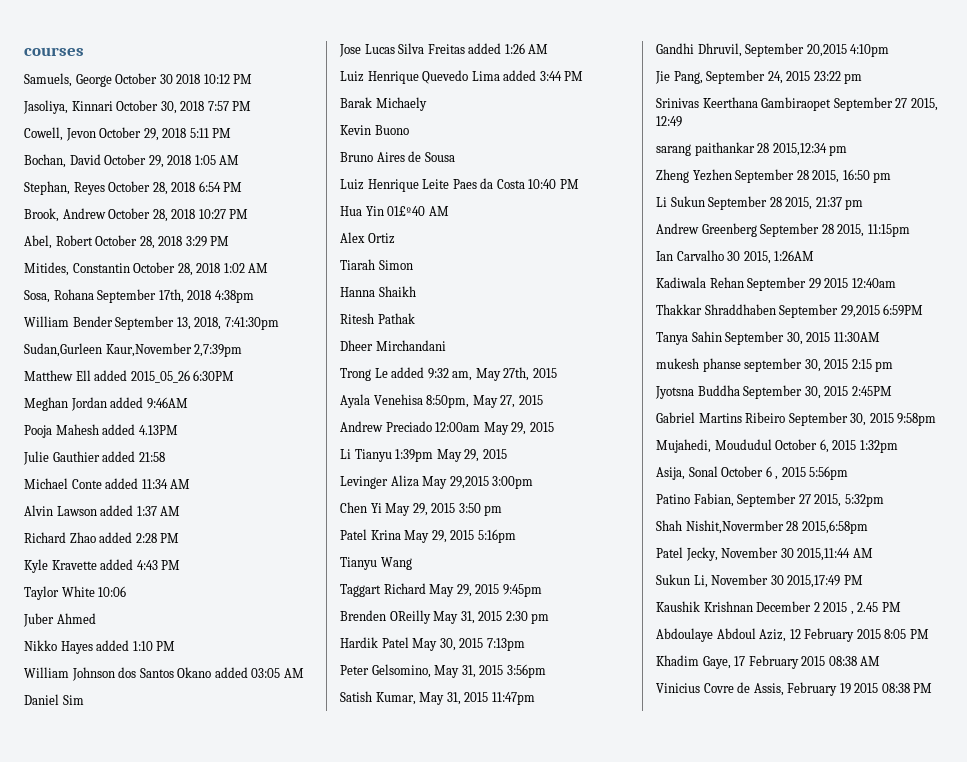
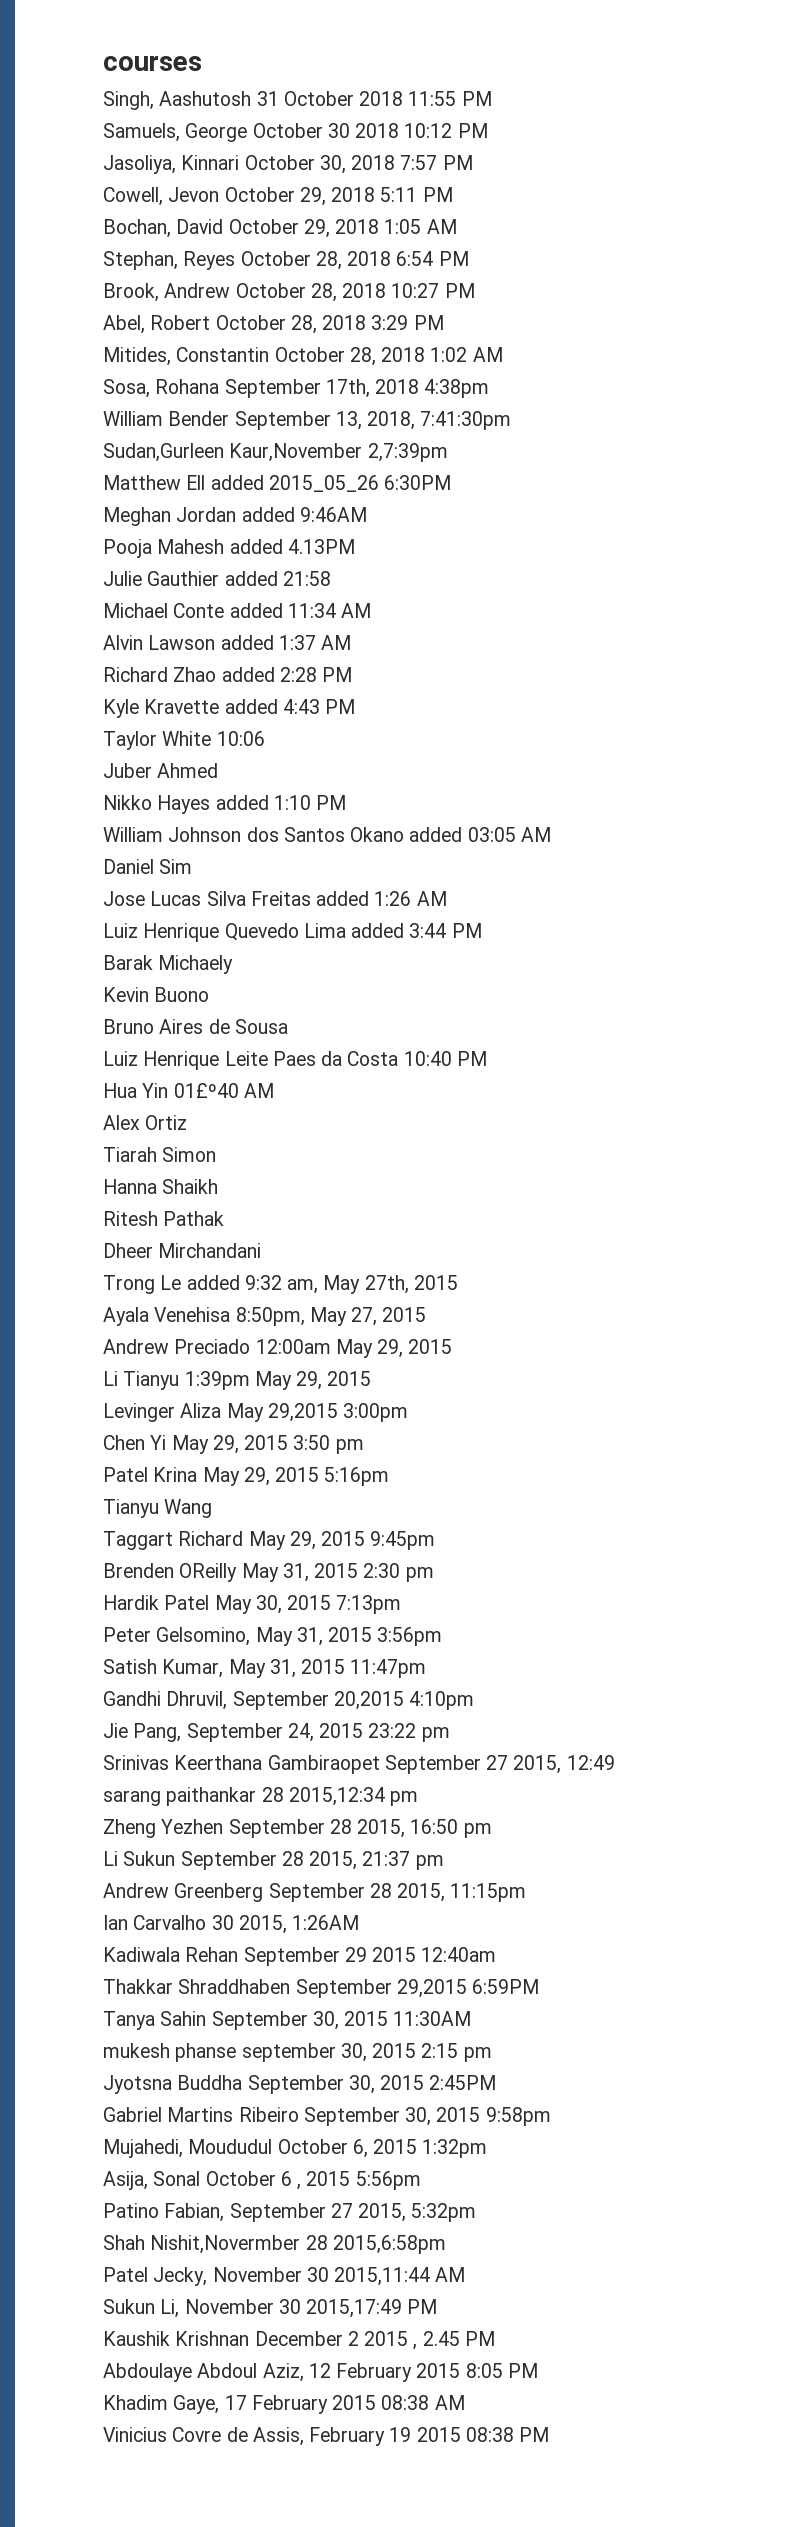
+ Singh, Aashutosh 31 October 2018 11:55 PM

